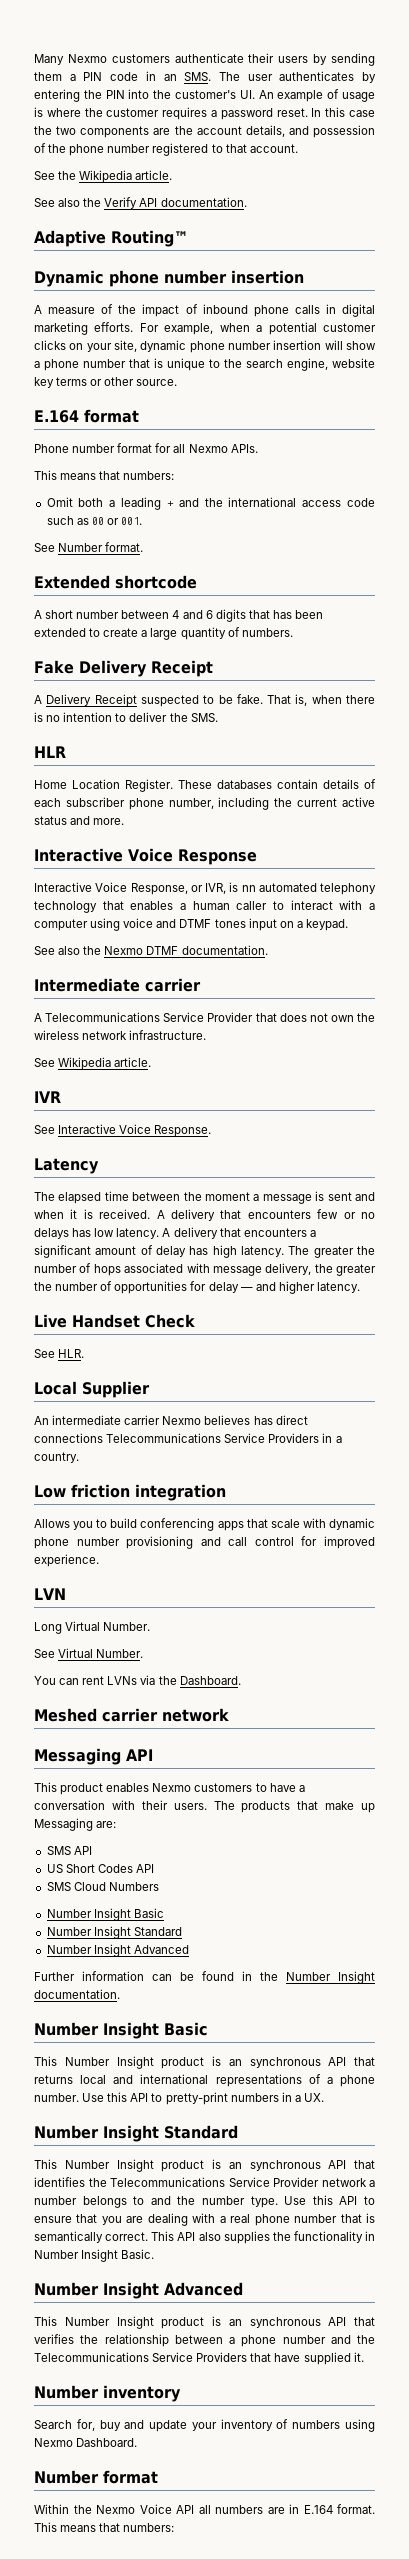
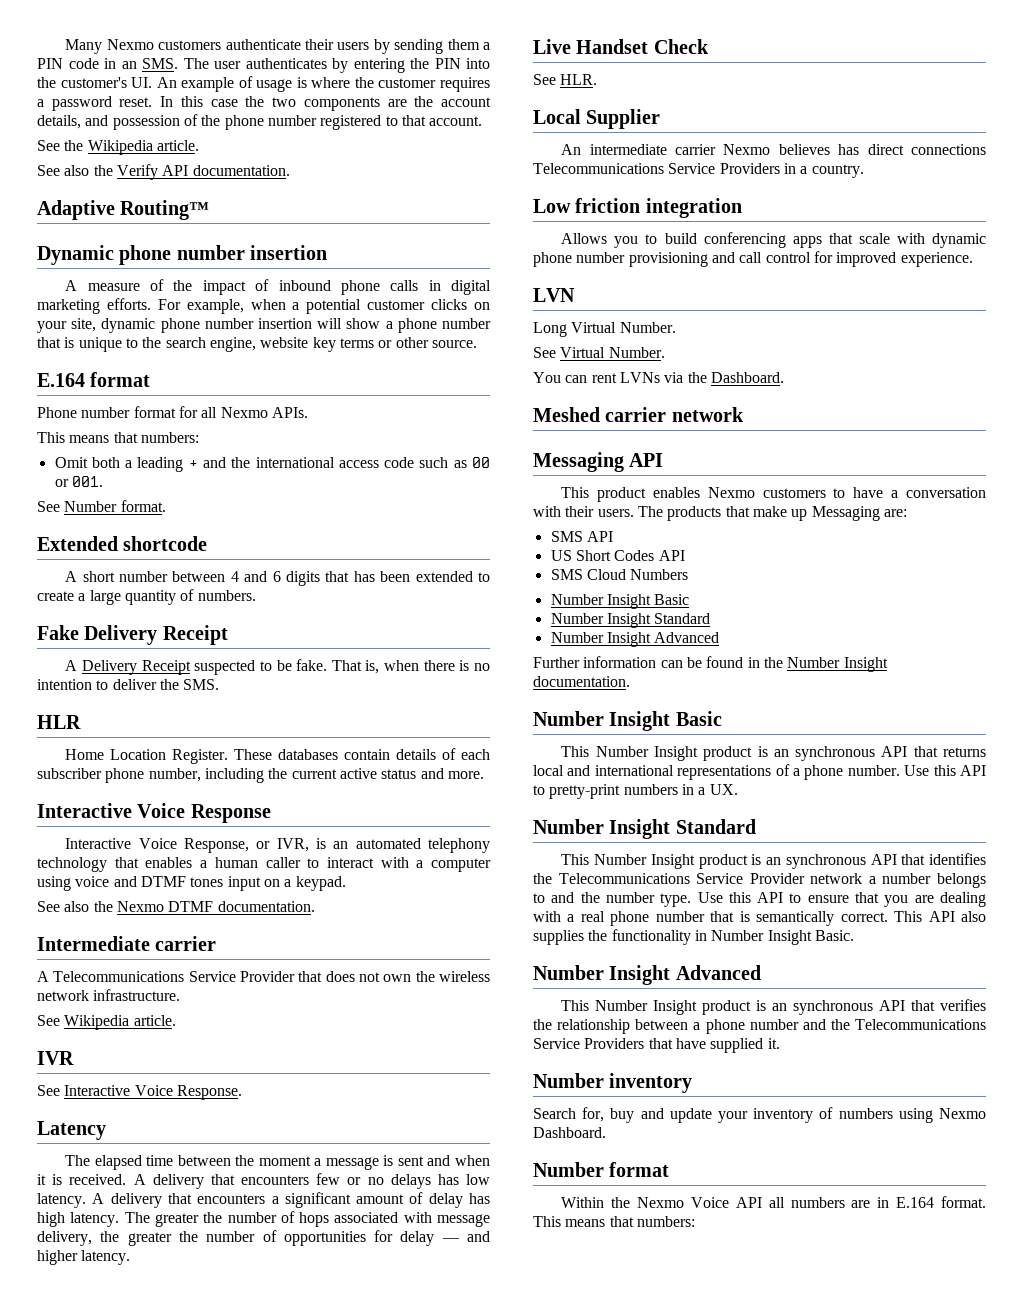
- Interactive Voice Response, or IVR, is nn automated telephony technology that enables a human caller to interact with a computer using voice and DTMF tones input on a keypad.
+ Interactive Voice Response, or IVR, is an automated telephony technology that enables a human caller to interact with a computer using voice and DTMF tones input on a keypad.

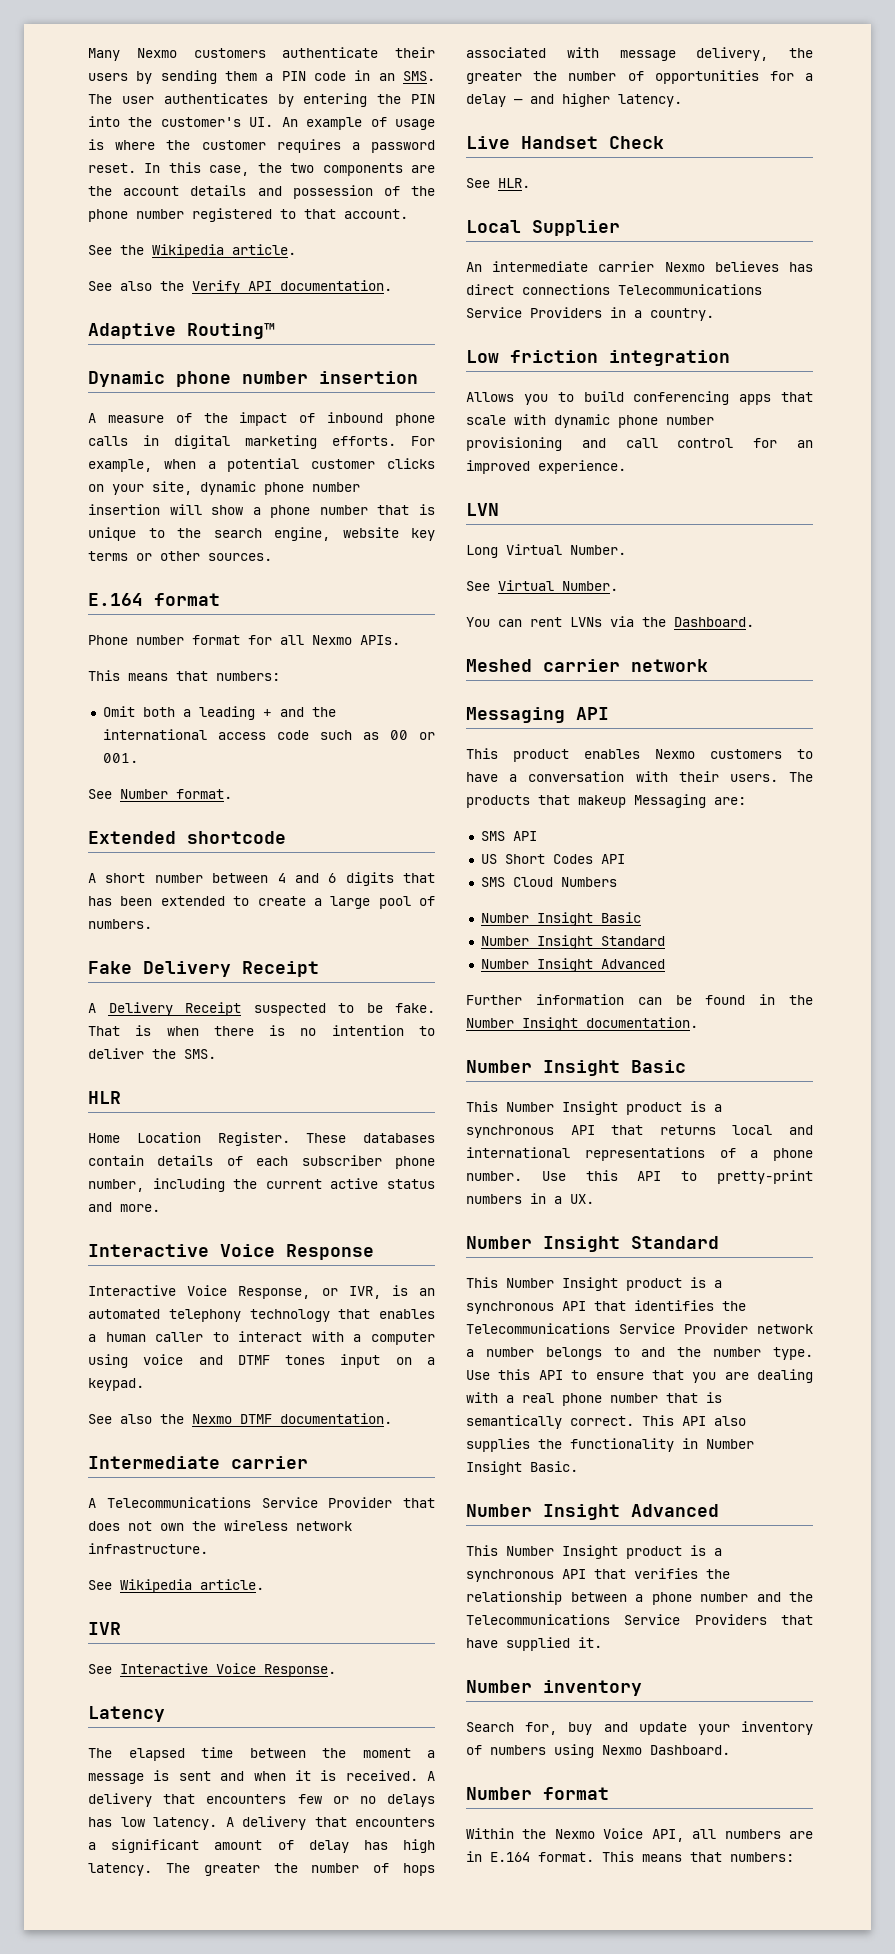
- In this case the two components are the account details, and possession of the phone number registered to that account.
+ In this case, the two components are the account details and possession of the phone number registered to that account.
- For example, when a potential customer clicks on your site, dynamic phone number insertion will show a phone number that is unique to the search engine, website key terms or other source.
+ For example, when a potential customer clicks on your site, dynamic phone number insertion will show a phone number that is unique to the search engine, website key terms or other sources.
- A short number between 4 and 6 digits that has been extended to create a large quantity of numbers.
+ A short number between 4 and 6 digits that has been extended to create a large pool of numbers.
- That is, when there is no intention to deliver the SMS.
+ That is when there is no intention to deliver the SMS.
- The greater the number of hops associated with message delivery, the greater the number of opportunities for delay — and higher latency.
+ The greater the number of hops associated with message delivery, the greater the number of opportunities for a delay — and higher latency.
- Allows you to build conferencing apps that scale with dynamic phone number provisioning and call control for improved experience.
+ Allows you to build conferencing apps that scale with dynamic phone number provisioning and call control for an improved experience.
- The products that make up Messaging are:
+ The products that makeup Messaging are:
- This Number Insight product is an synchronous API that returns local and international representations of a phone number.
+ This Number Insight product is a synchronous API that returns local and international representations of a phone number.
- This Number Insight product is an synchronous API that identifies the Telecommunications Service Provider network a number belongs to and the number type.
+ This Number Insight product is a synchronous API that identifies the Telecommunications Service Provider network a number belongs to and the number type.
- This Number Insight product is an synchronous API that verifies the relationship between a phone number and the Telecommunications Service Providers that have supplied it.
+ This Number Insight product is a synchronous API that verifies the relationship between a phone number and the Telecommunications Service Providers that have supplied it.
- Within the Nexmo Voice API all numbers are in E.164 format.
+ Within the Nexmo Voice API, all numbers are in E.164 format.

